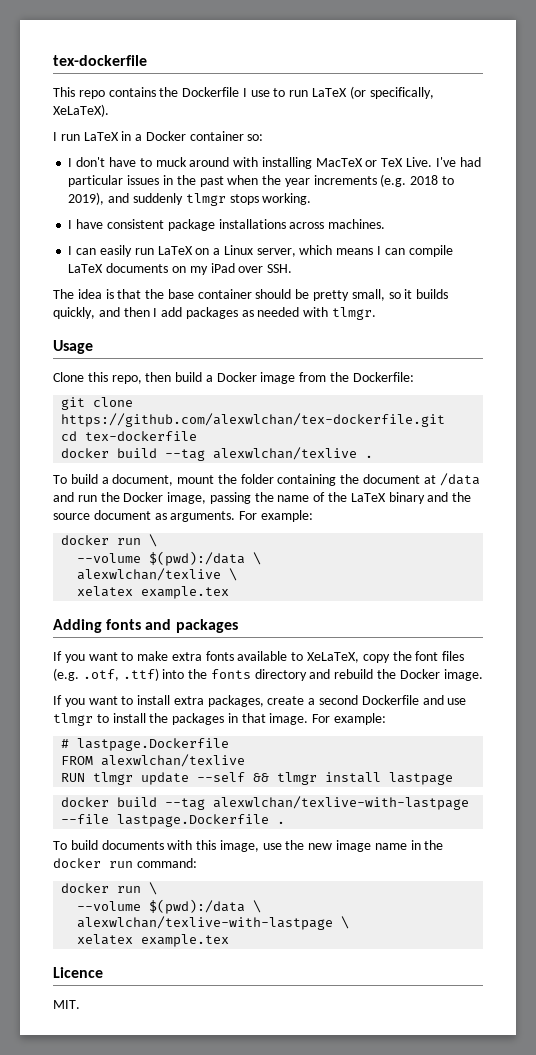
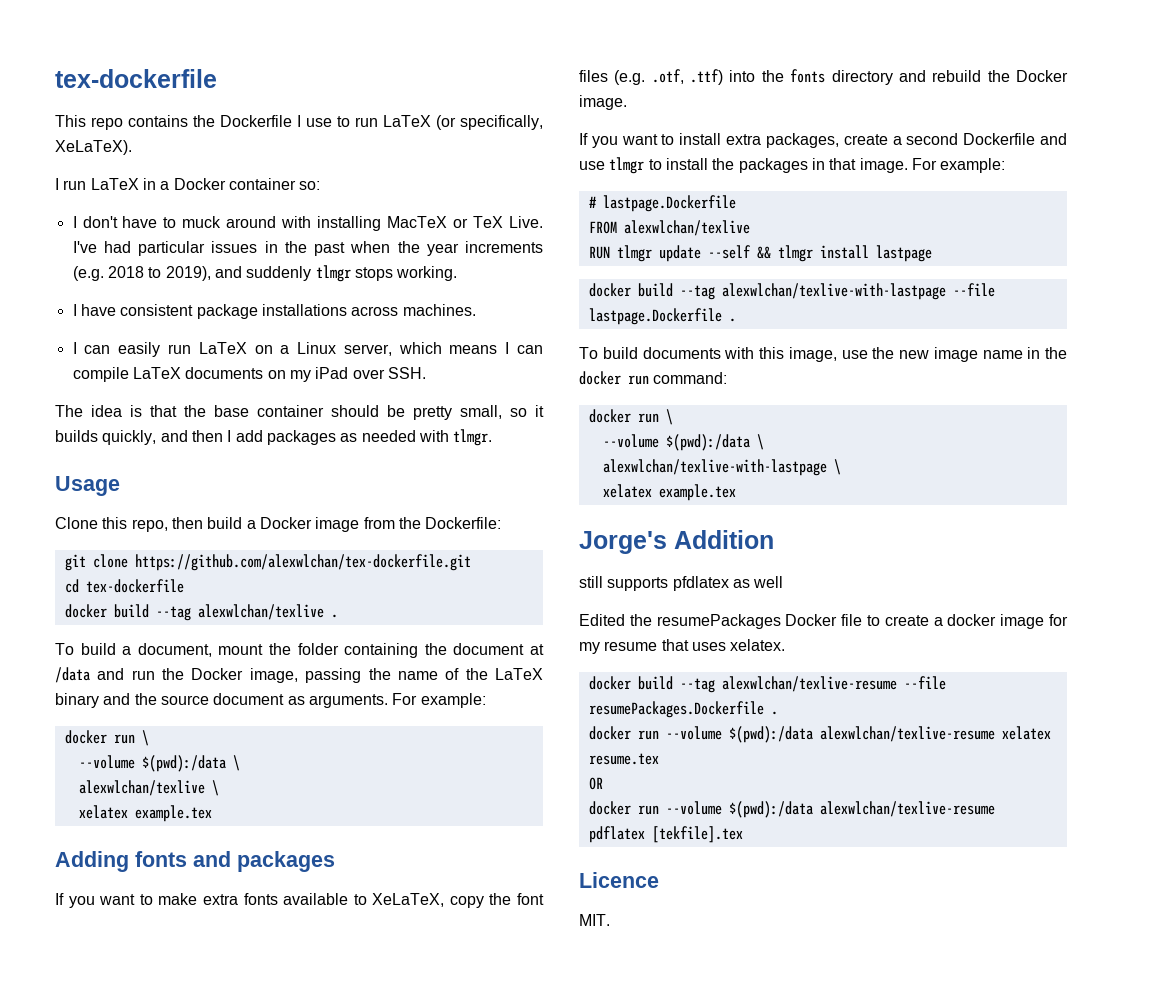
+ Jorge's Addition
+ still supports pfdlatex as well
+ Edited the resumePackages Docker file to create a docker image for my resume that uses xelatex.
+ docker build --tag alexwlchan/texlive-resume --file resumePackages.Dockerfile .
+ docker run --volume $(pwd):/data alexwlchan/texlive-resume xelatex resume.tex
+ OR
+ docker run --volume $(pwd):/data alexwlchan/texlive-resume pdflatex [tekfile].tex

